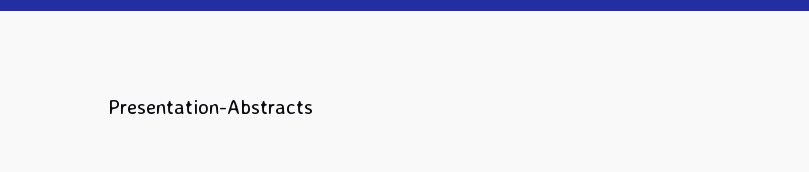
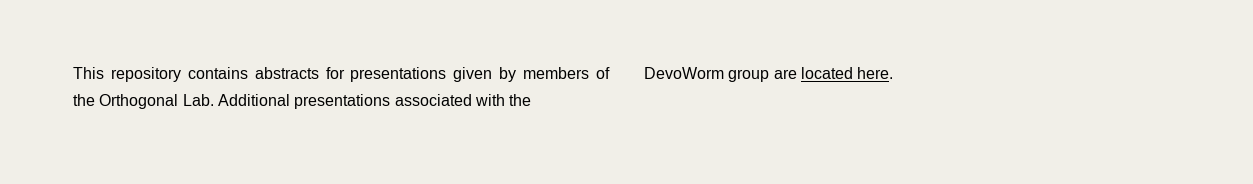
- Presentation-Abstracts
+ This repository contains abstracts for presentations given by members of the Orthogonal Lab. Additional presentations associated with the DevoWorm group are located here.

